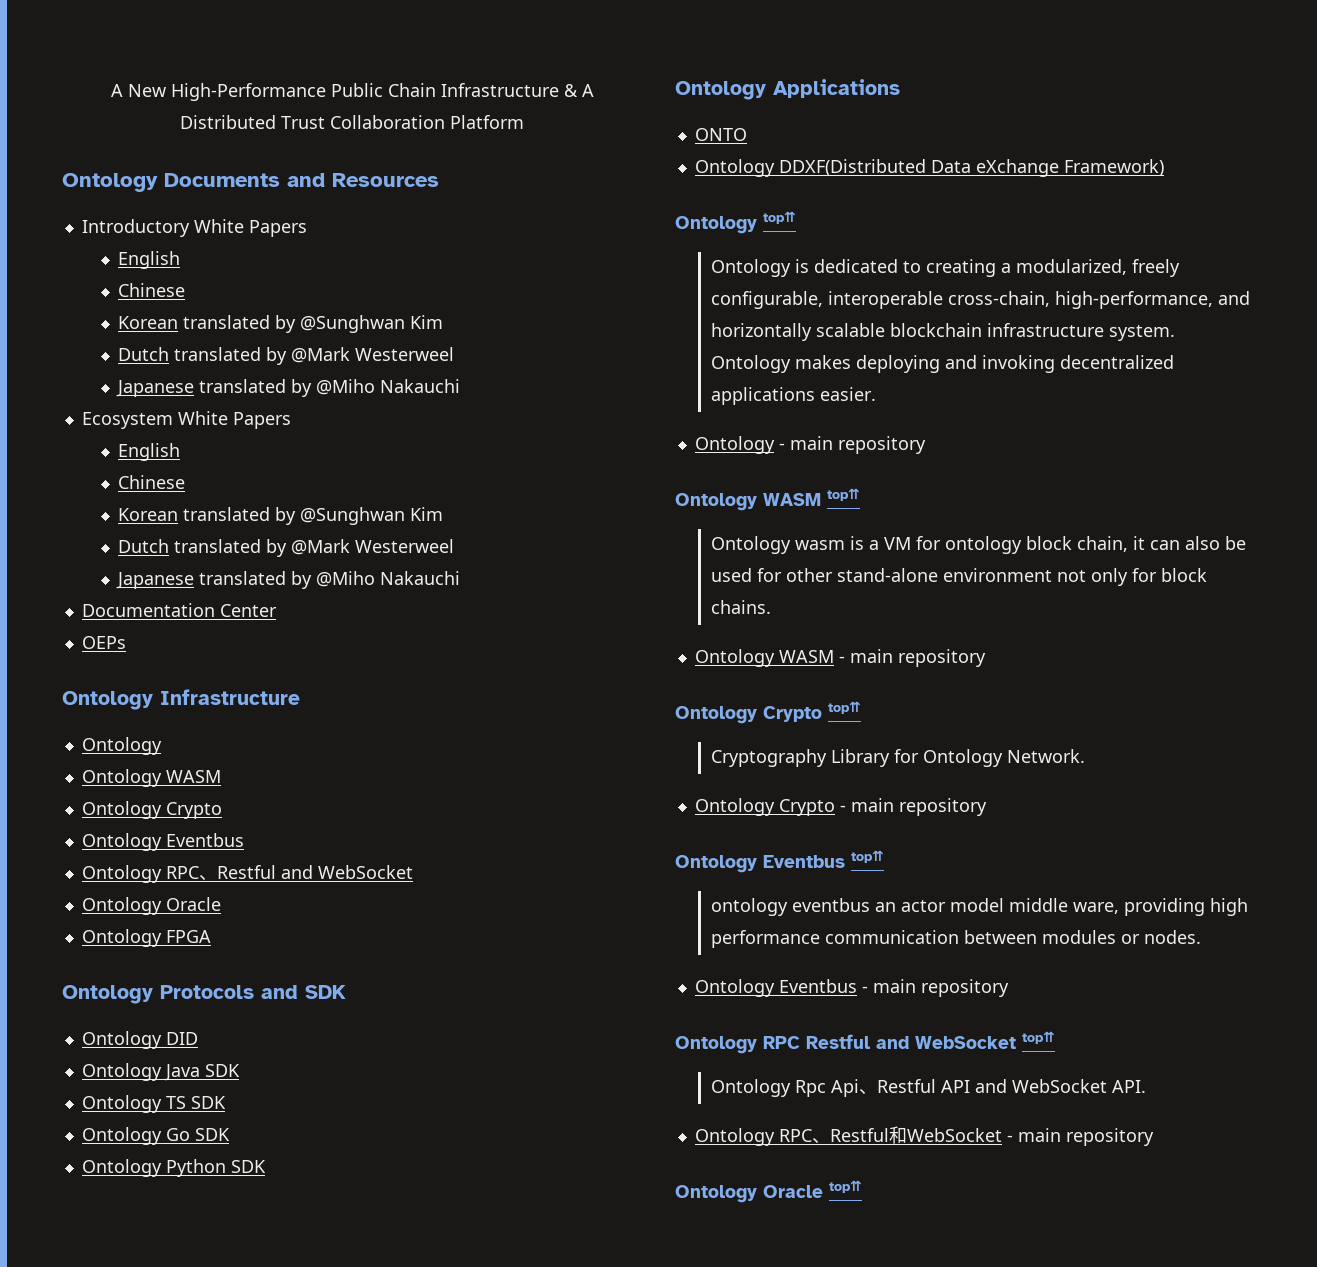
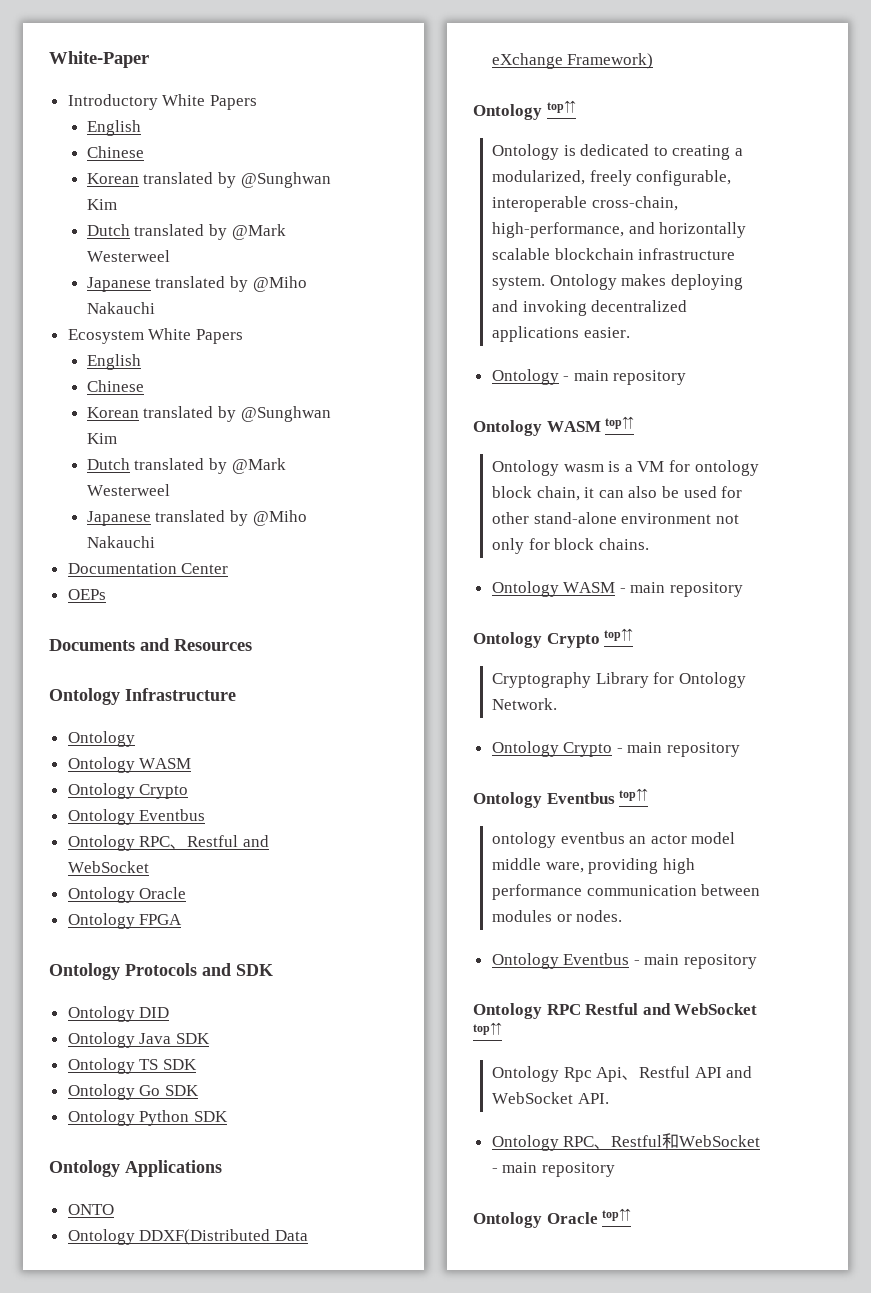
- A New High-Performance Public Chain Infrastructure & A Distributed Trust Collaboration Platform
- Ontology Documents and Resources
+ White-Paper
+ Documents and Resources

